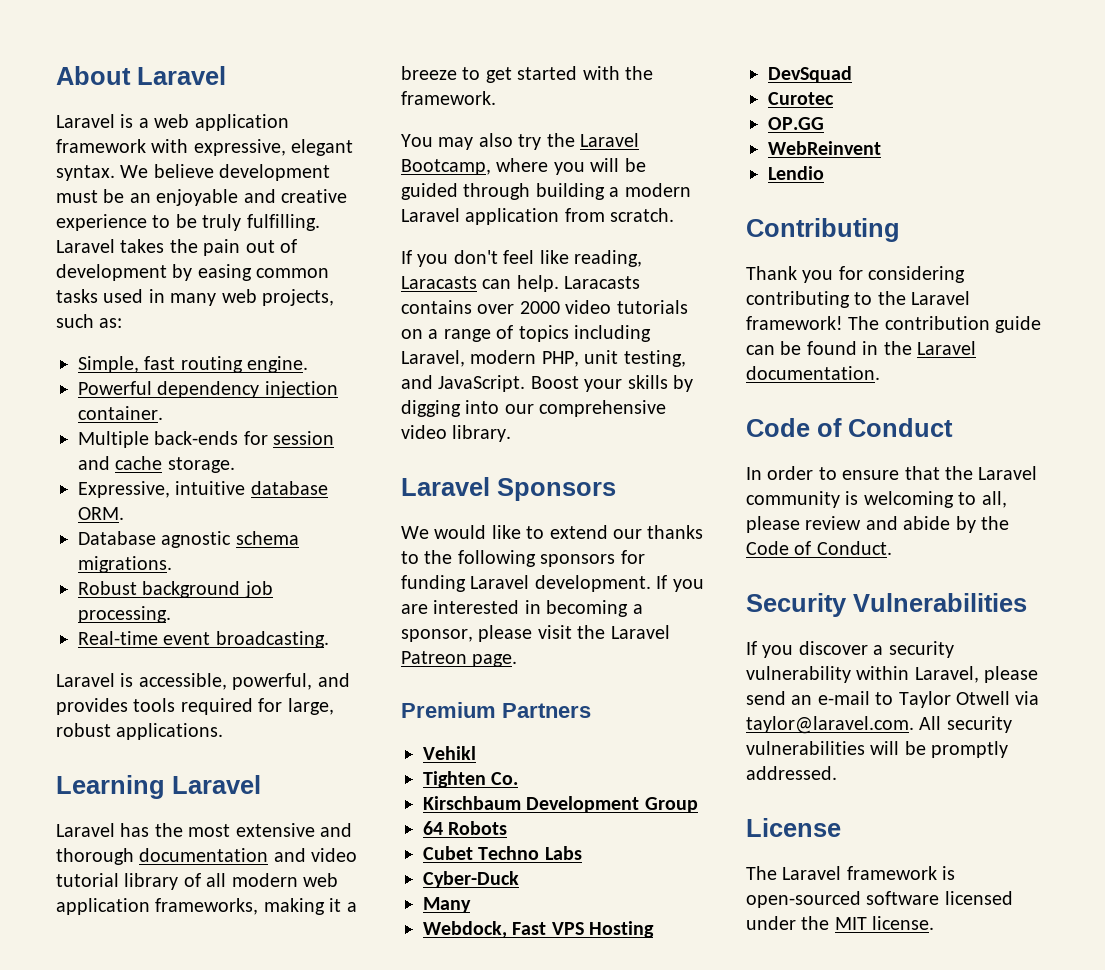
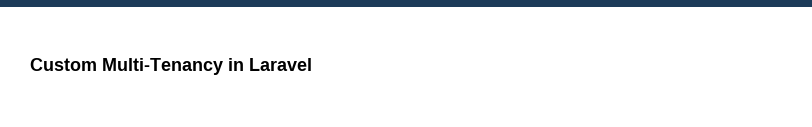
- About Laravel
- Laravel is a web application framework with expressive, elegant syntax. We believe development must be an enjoyable and creative experience to be truly fulfilling. Laravel takes the pain out of development by easing common tasks used in many web projects, such as:
- Simple, fast routing engine.
- Powerful dependency injection container.
- Multiple back-ends for session and cache storage.
- Expressive, intuitive database ORM.
- Database agnostic schema migrations.
- Robust background job processing.
- Real-time event broadcasting.
- Laravel is accessible, powerful, and provides tools required for large, robust applications.
- Learning Laravel
- Laravel has the most extensive and thorough documentation and video tutorial library of all modern web application frameworks, making it a breeze to get started with the framework.
- You may also try the Laravel Bootcamp, where you will be guided through building a modern Laravel application from scratch.
- If you don't feel like reading, Laracasts can help. Laracasts contains over 2000 video tutorials on a range of topics including Laravel, modern PHP, unit testing, and JavaScript. Boost your skills by digging into our comprehensive video library.
- Laravel Sponsors
- We would like to extend our thanks to the following sponsors for funding Laravel development. If you are interested in becoming a sponsor, please visit the Laravel Patreon page.
- Premium Partners
- Vehikl
- Tighten Co.
- Kirschbaum Development Group
- 64 Robots
- Cubet Techno Labs
- Cyber-Duck
- Many
- Webdock, Fast VPS Hosting
- DevSquad
- Curotec
- OP.GG
- WebReinvent
- Lendio
- Contributing
- Thank you for considering contributing to the Laravel framework! The contribution guide can be found in the Laravel documentation.
- Code of Conduct
- In order to ensure that the Laravel community is welcoming to all, please review and abide by the Code of Conduct.
- Security Vulnerabilities
- If you discover a security vulnerability within Laravel, please send an e-mail to Taylor Otwell via taylor@laravel.com. All security vulnerabilities will be promptly addressed.
- License
- The Laravel framework is open-sourced software licensed under the MIT license.
+ Custom Multi-Tenancy in Laravel

